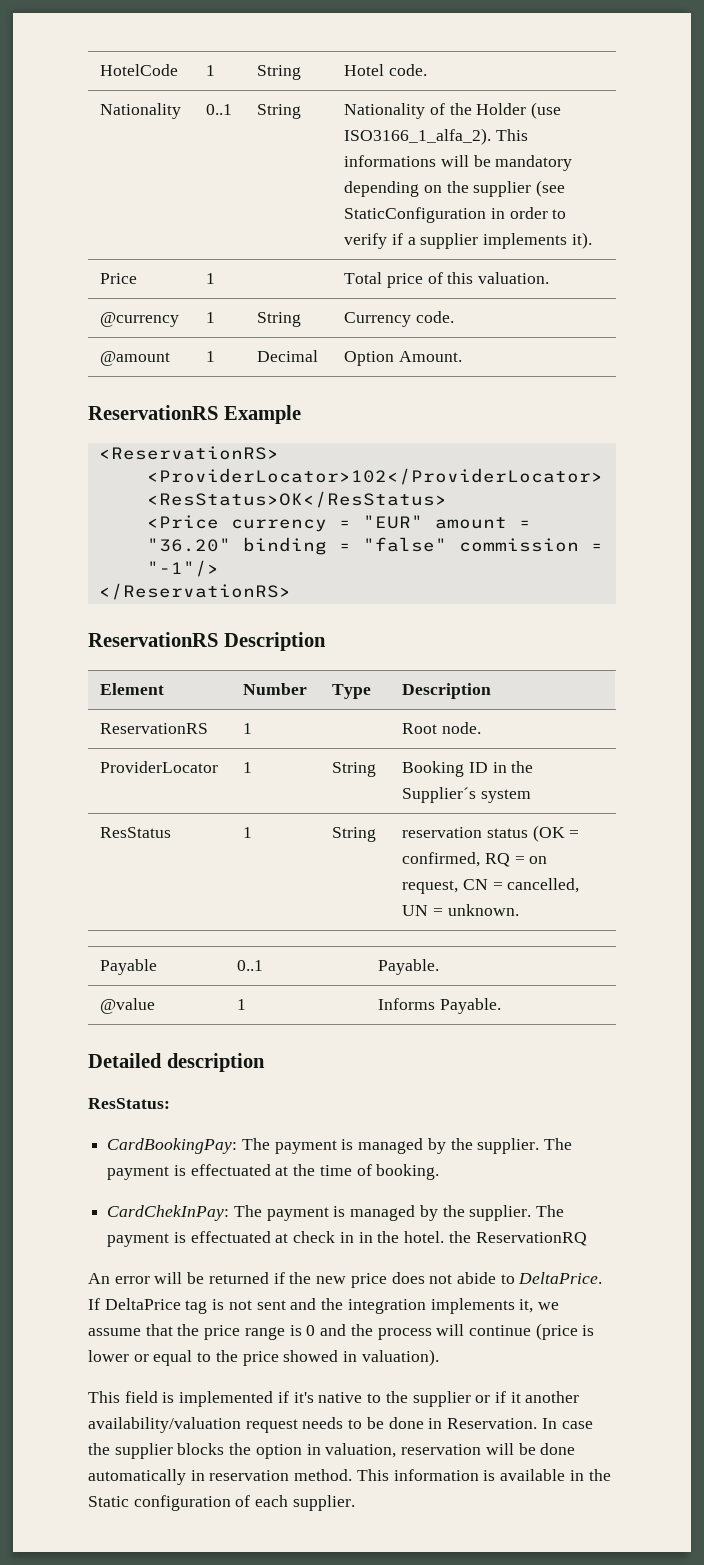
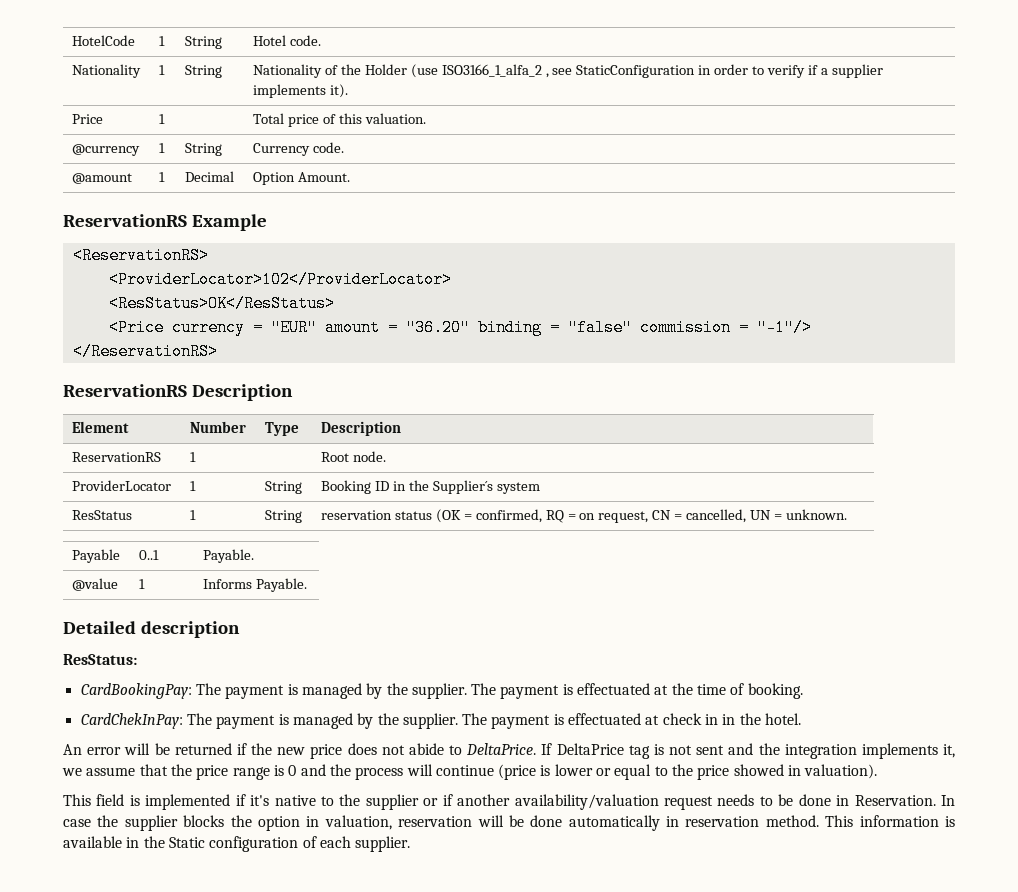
- Nationality | 0..1 | String | Nationality of the Holder (use ISO3166_1_alfa_2). This informations will be mandatory depending on the supplier (see StaticConfiguration in order to verify if a supplier implements it).
+ Nationality | 1 | String | Nationality of the Holder (use ISO3166_1_alfa_2 , see StaticConfiguration in order to verify if a supplier implements it).
- The payment is effectuated at check in in the hotel. the ReservationRQ
+ The payment is effectuated at check in in the hotel.
- This field is implemented if it's native to the supplier or if it another availability/valuation request needs to be done in Reservation.
+ This field is implemented if it's native to the supplier or if another availability/valuation request needs to be done in Reservation.

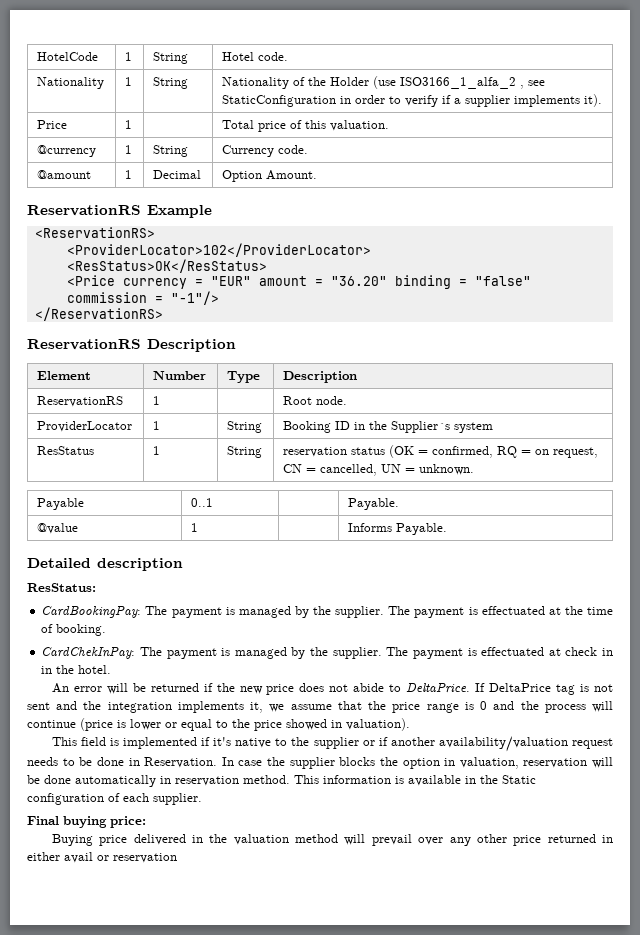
+ Final buying price:
+ Buying price delivered in the valuation method will prevail over any other price returned in either avail or reservation

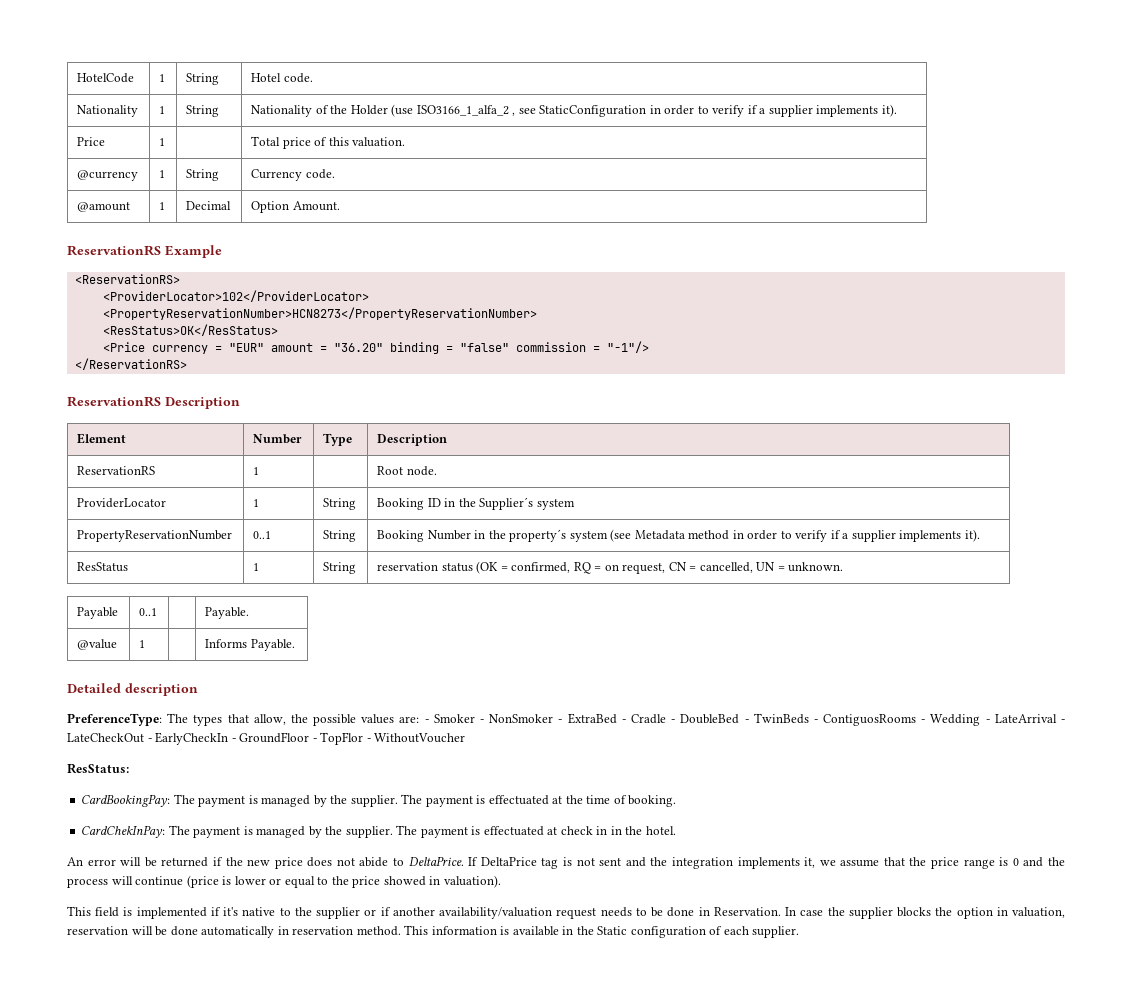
+ <PropertyReservationNumber>HCN8273</PropertyReservationNumber>
+ PropertyReservationNumber | 0..1 | String | Booking Number in the property´s system (see Metadata method in order to verify if a supplier implements it).
+ PreferenceType: The types that allow, the possible values are: - Smoker - NonSmoker - ExtraBed - Cradle - DoubleBed - TwinBeds - ContiguosRooms - Wedding - LateArrival - LateCheckOut - EarlyCheckIn - GroundFloor - TopFlor - WithoutVoucher
- Final buying price:
- Buying price delivered in the valuation method will prevail over any other price returned in either avail or reservation

